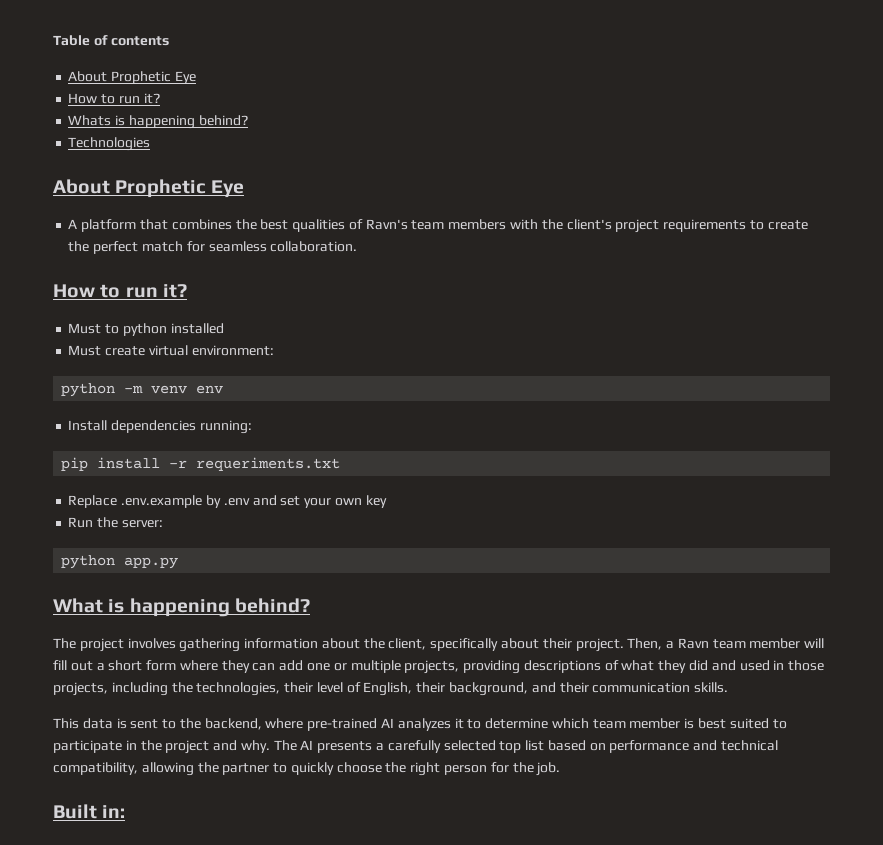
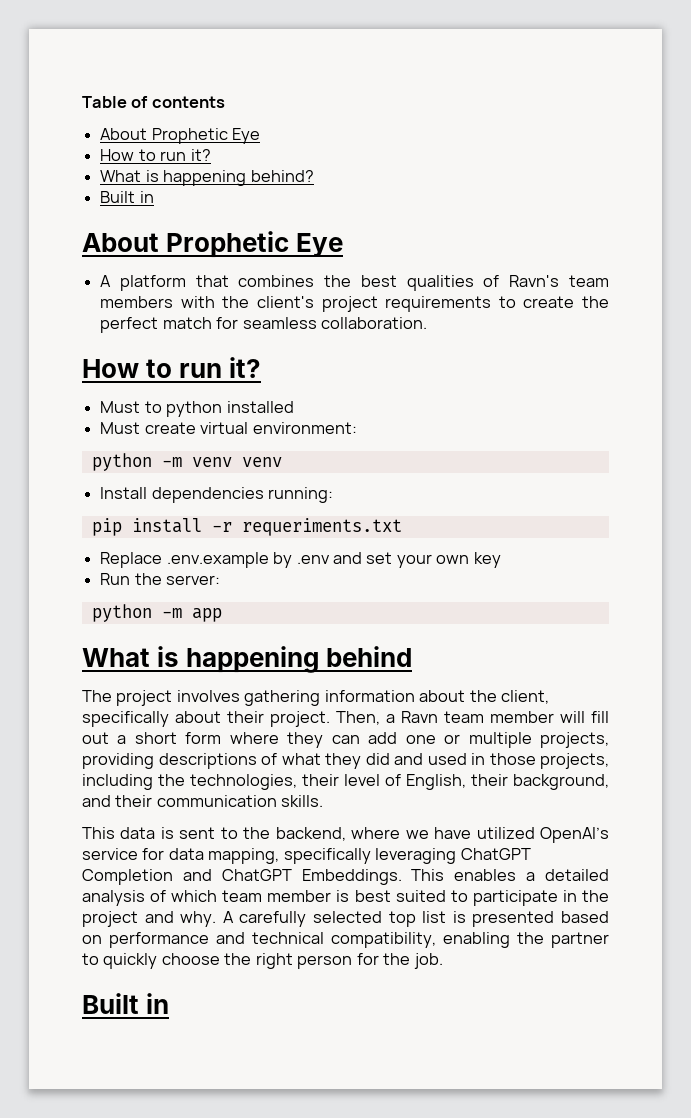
- Whats is happening behind?
- Technologies
+ What is happening behind?
+ Built in
- python -m venv env
+ python -m venv venv
- python app.py
- What is happening behind?
+ python -m app
+ What is happening behind
- This data is sent to the backend, where pre-trained AI analyzes it to determine which team member is best suited to participate in the project and why.
+ This data is sent to the backend, where we have utilized OpenAI’s service for data mapping, specifically leveraging ChatGPT Completion and ChatGPT Embeddings. This enables a detailed analysis of which team member is best suited to participate in the project and why.
- The AI presents a carefully selected top list based on performance and technical compatibility, allowing the partner to quickly choose the right person for the job.
- Built in:
+ A carefully selected top list is presented based on performance and technical compatibility, enabling the partner to quickly choose the right person for the job.
+ Built in

